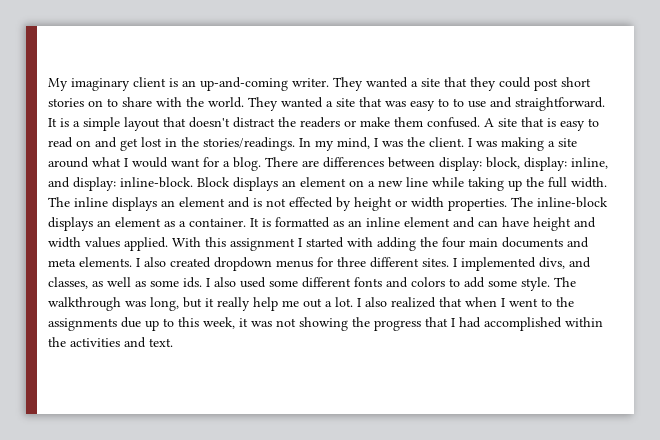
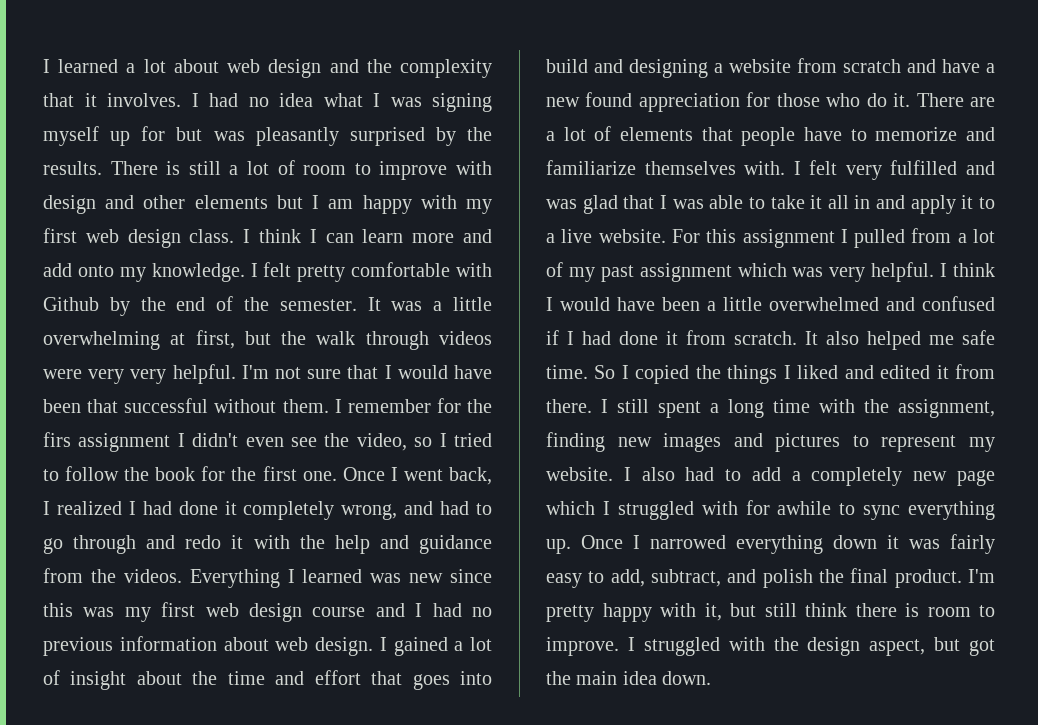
- My imaginary client is an up-and-coming writer. They wanted a site that they could post short stories on to share with the world. They wanted a site that was easy to to use and straightforward. It is a simple layout that doesn't distract the readers or make them confused. A site that is easy to read on and get lost in the stories/readings. In my mind, I was the client. I was making a site around what I would want for a blog. There are differences between display: block, display: inline, and display: inline-block. Block displays an element on a new line while taking up the full width. The inline displays an element and is not effected by height or width properties. The inline-block displays an element as a container. It is formatted as an inline element and can have height and width values applied. With this assignment I started with adding the four main documents and meta elements. I also created dropdown menus for three different sites. I implemented divs, and classes, as well as some ids. I also used some different fonts and colors to add some style. The walkthrough was long, but it really help me out a lot. I also realized that when I went to the assignments due up to this week, it was not showing the progress that I had accomplished within the activities and text.
+ I learned a lot about web design and the complexity that it involves. I had no idea what I was signing myself up for but was pleasantly surprised by the results. There is still a lot of room to improve with design and other elements but I am happy with my first web design class. I think I can learn more and add onto my knowledge. I felt pretty comfortable with Github by the end of the semester. It was a little overwhelming at first, but the walk through videos were very very helpful. I'm not sure that I would have been that successful without them. I remember for the firs assignment I didn't even see the video, so I tried to follow the book for the first one. Once I went back, I realized I had done it completely wrong, and had to go through and redo it with the help and guidance from the videos. Everything I learned was new since this was my first web design course and I had no previous information about web design. I gained a lot of insight about the time and effort that goes into build and designing a website from scratch and have a new found appreciation for those who do it. There are a lot of elements that people have to memorize and familiarize themselves with. I felt very fulfilled and was glad that I was able to take it all in and apply it to a live website. For this assignment I pulled from a lot of my past assignment which was very helpful. I think I would have been a little overwhelmed and confused if I had done it from scratch. It also helped me safe time. So I copied the things I liked and edited it from there. I still spent a long time with the assignment, finding new images and pictures to represent my website. I also had to add a completely new page which I struggled with for awhile to sync everything up. Once I narrowed everything down it was fairly easy to add, subtract, and polish the final product. I'm pretty happy with it, but still think there is room to improve. I struggled with the design aspect, but got the main idea down.

